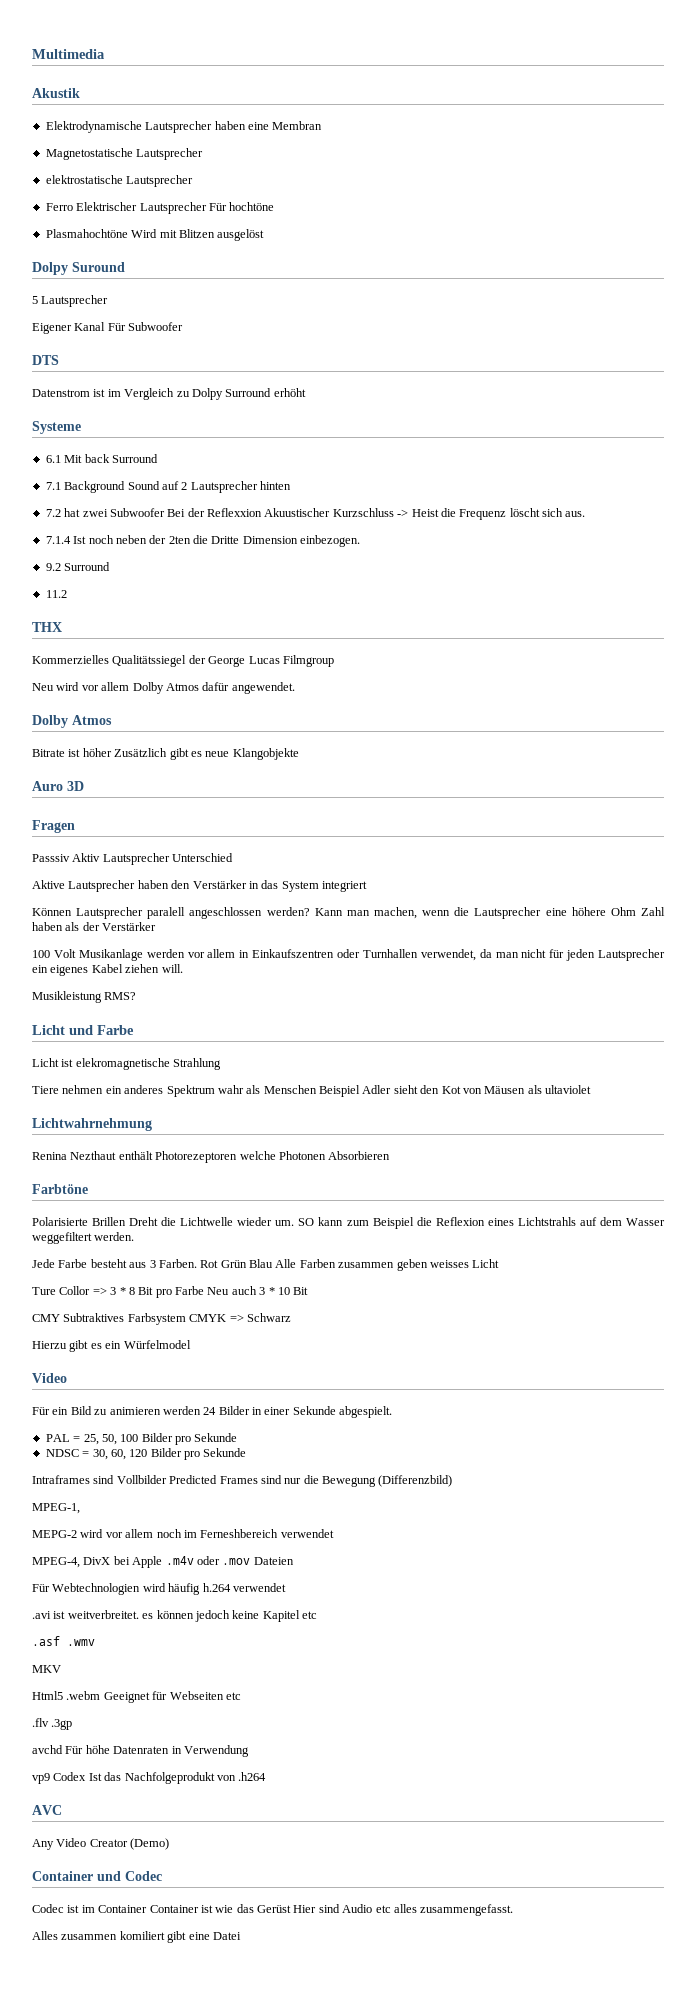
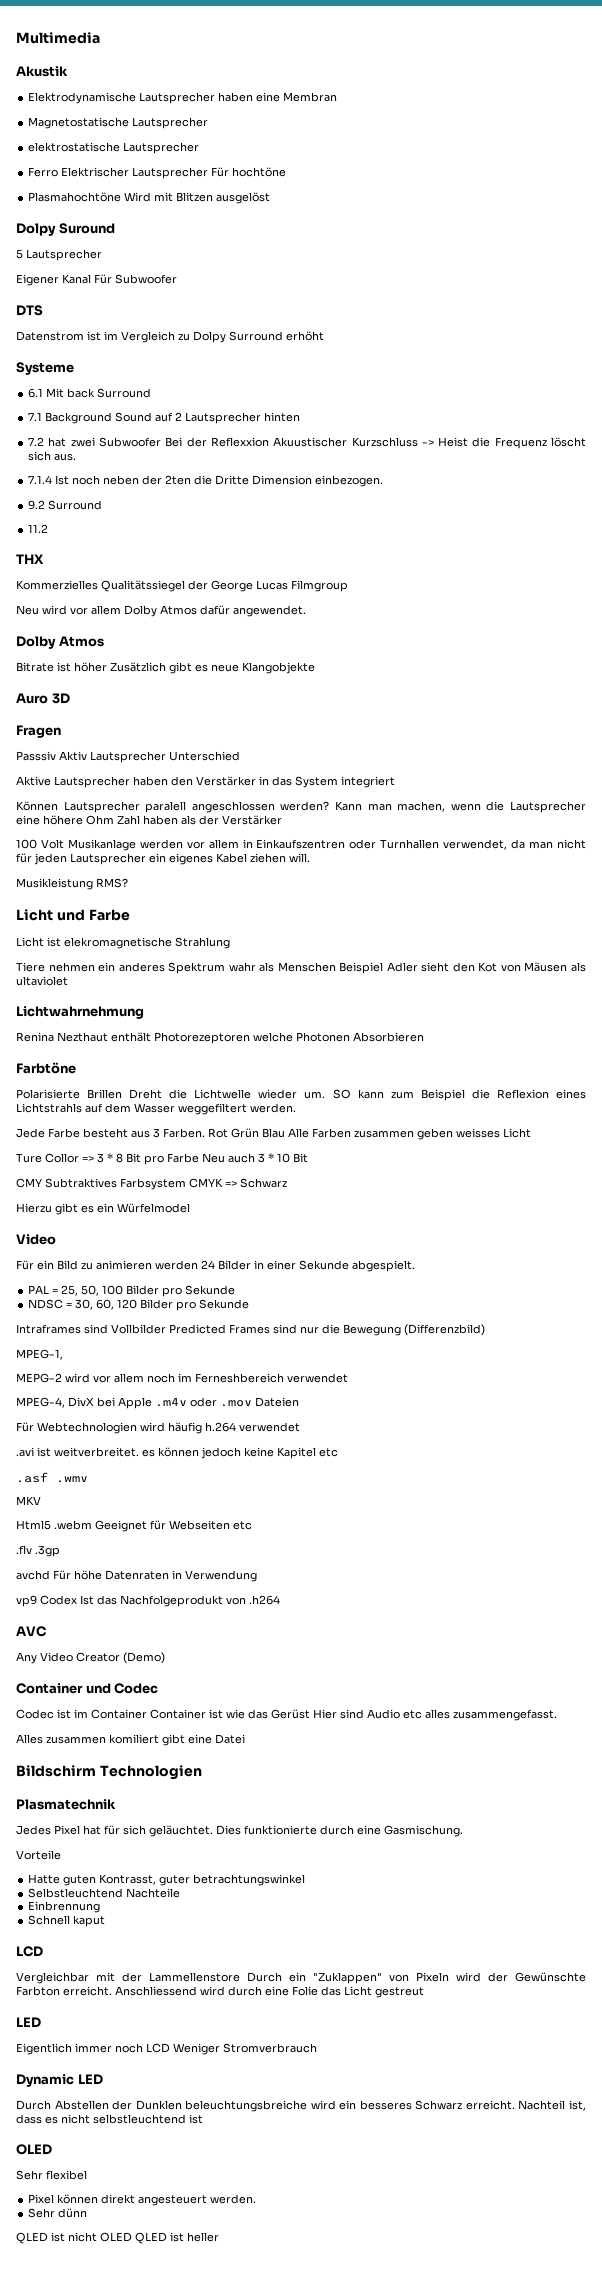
+ Bildschirm Technologien
+ Plasmatechnik
+ Jedes Pixel hat für sich geläuchtet. Dies funktionierte durch eine Gasmischung.
+ Vorteile
+ Hatte guten Kontrasst, guter betrachtungswinkel
+ Selbstleuchtend Nachteile
+ Einbrennung
+ Schnell kaput
+ LCD
+ Vergleichbar mit der Lammellenstore Durch ein "Zuklappen" von Pixeln wird der Gewünschte Farbton erreicht. Anschliessend wird durch eine Folie das Licht gestreut
+ LED
+ Eigentlich immer noch LCD Weniger Stromverbrauch
+ Dynamic LED
+ Durch Abstellen der Dunklen beleuchtungsbreiche wird ein besseres Schwarz erreicht. Nachteil ist, dass es nicht selbstleuchtend ist
+ OLED
+ Sehr flexibel
+ Pixel können direkt angesteuert werden.
+ Sehr dünn
+ QLED ist nicht OLED QLED ist heller

